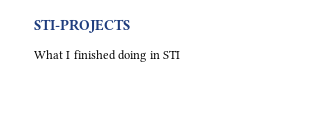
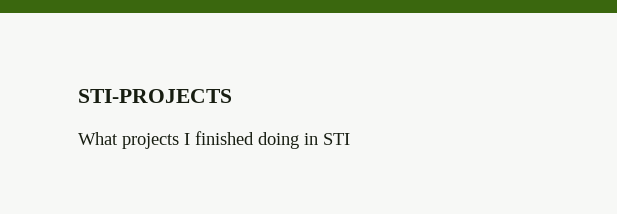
- What I finished doing in STI
+ What projects I finished doing in STI

